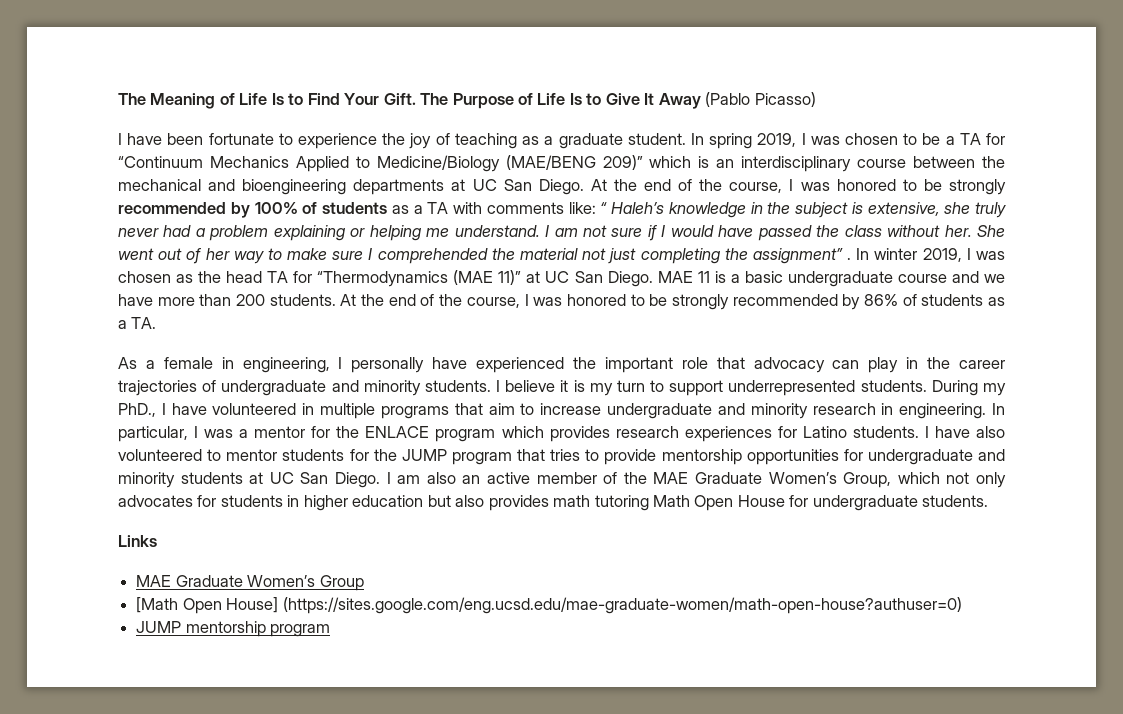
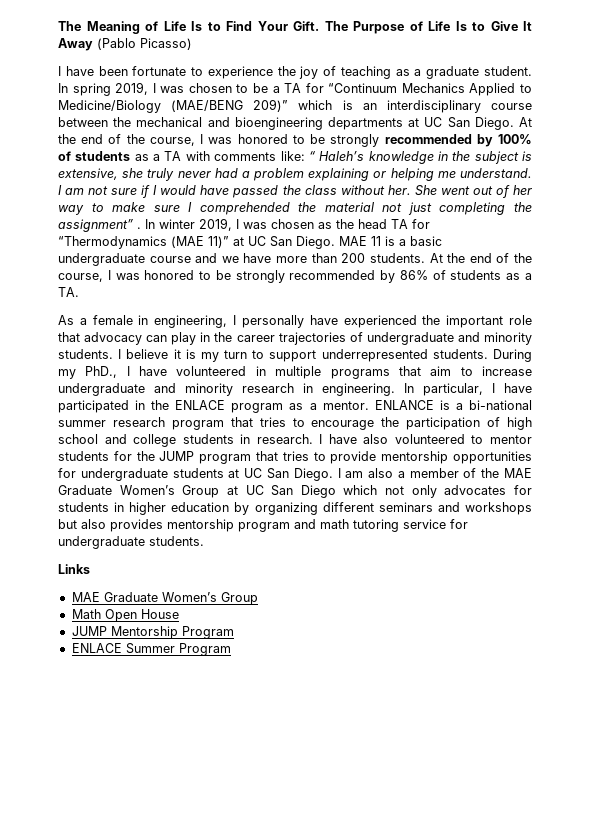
- In particular, I was a mentor for the ENLACE program which provides research experiences for Latino students.
+ In particular, I have participated in the ENLACE program as a mentor. ENLANCE is a bi-national summer research program that tries to encourage the participation of high school and college students in research.
- I have also volunteered to mentor students for the JUMP program that tries to provide mentorship opportunities for undergraduate and minority students at UC San Diego.
+ I have also volunteered to mentor students for the JUMP program that tries to provide mentorship opportunities for undergraduate students at UC San Diego.
- I am also an active member of the MAE Graduate Women’s Group, which not only advocates for students in higher education but also provides math tutoring Math Open House for undergraduate students.
+ I am also a member of the MAE Graduate Women’s Group at UC San Diego which not only advocates for students in higher education by organizing different seminars and workshops but also provides mentorship program and math tutoring service for undergraduate students.
- [Math Open House] (https://sites.google.com/eng.ucsd.edu/mae-graduate-women/math-open-house?authuser=0)
- JUMP mentorship program
+ Math Open House
+ JUMP Mentorship Program
+ ENLACE Summer Program

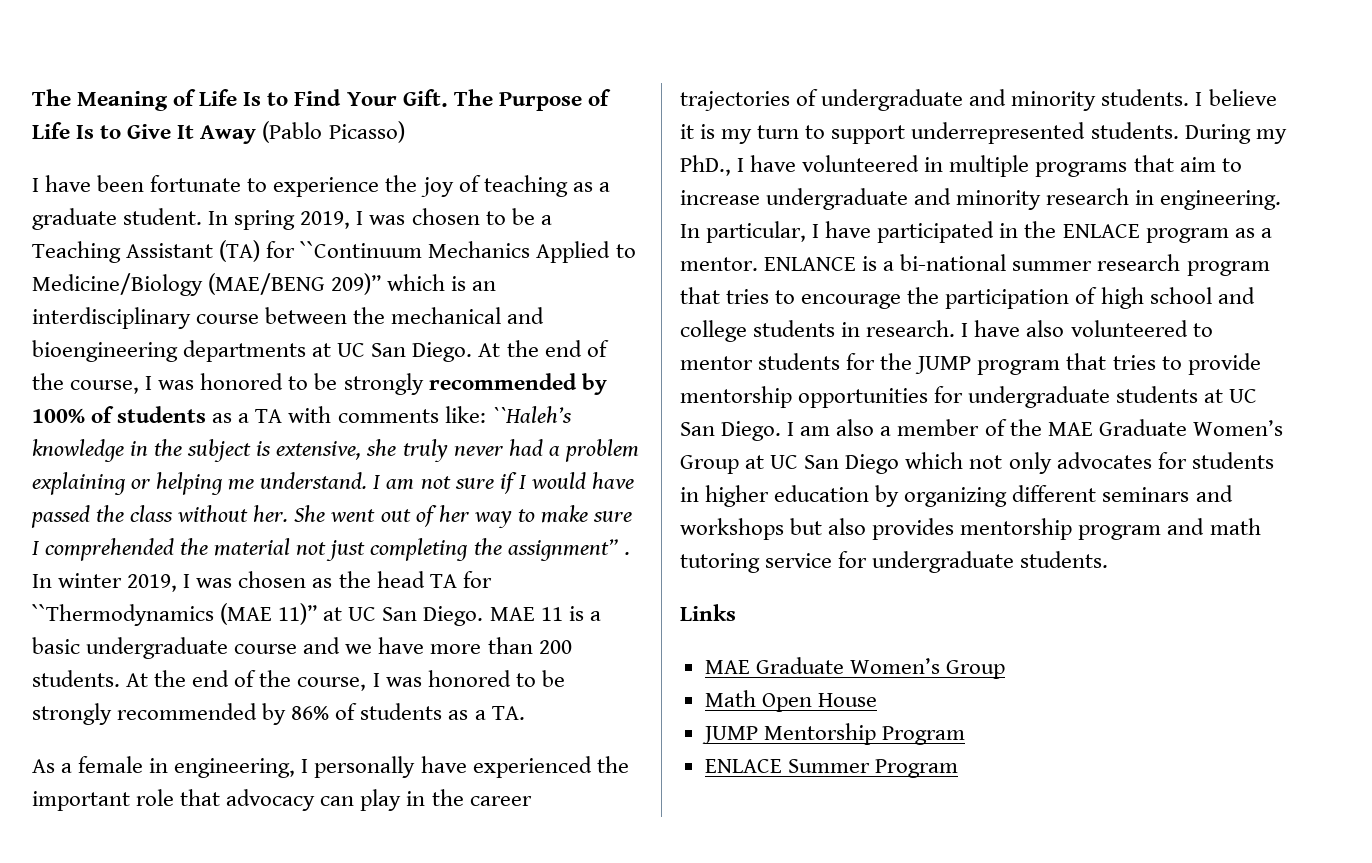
- In spring 2019, I was chosen to be a TA for “Continuum Mechanics Applied to Medicine/Biology (MAE/BENG 209)” which is an interdisciplinary course between the mechanical and bioengineering departments at UC San Diego.
+ In spring 2019, I was chosen to be a Teaching Assistant (TA) for ``Continuum Mechanics Applied to Medicine/Biology (MAE/BENG 209)” which is an interdisciplinary course between the mechanical and bioengineering departments at UC San Diego.
- At the end of the course, I was honored to be strongly recommended by 100% of students as a TA with comments like: “ Haleh’s knowledge in the subject is extensive, she truly never had a problem explaining or helping me understand.
+ At the end of the course, I was honored to be strongly recommended by 100% of students as a TA with comments like: ``Haleh’s knowledge in the subject is extensive, she truly never had a problem explaining or helping me understand.
- In winter 2019, I was chosen as the head TA for “Thermodynamics (MAE 11)” at UC San Diego.
+ In winter 2019, I was chosen as the head TA for ``Thermodynamics (MAE 11)” at UC San Diego.

